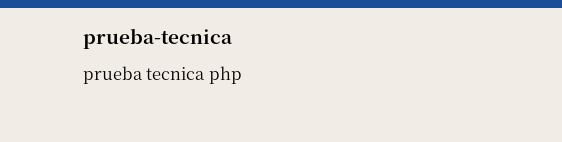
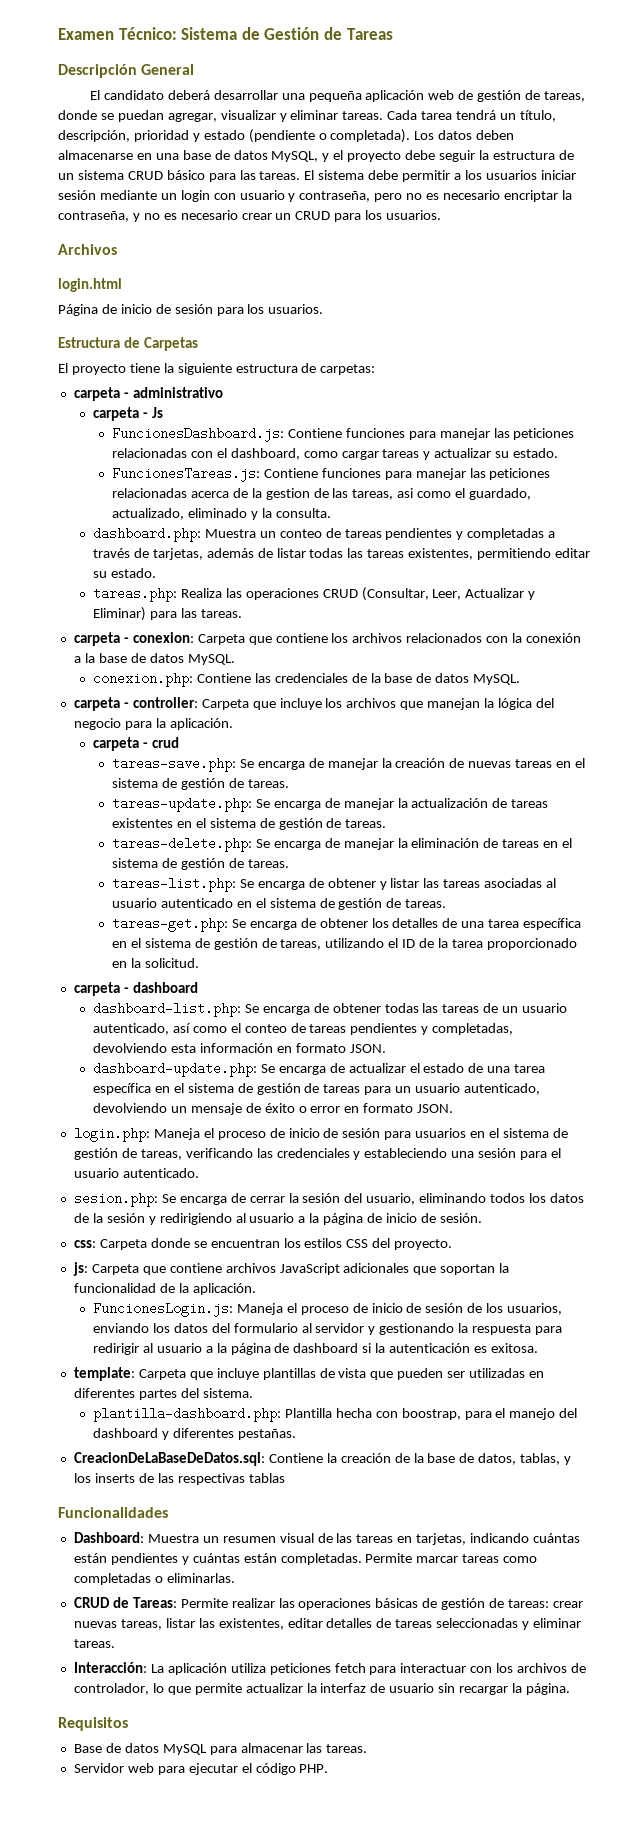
- prueba-tecnica
- prueba tecnica php
+ Examen Técnico: Sistema de Gestión de Tareas
+ Descripción General
+ El candidato deberá desarrollar una pequeña aplicación web de gestión de tareas, donde se puedan agregar, visualizar y eliminar tareas. Cada tarea tendrá un título, descripción, prioridad y estado (pendiente o completada). Los datos deben almacenarse en una base de datos MySQL, y el proyecto debe seguir la estructura de un sistema CRUD básico para las tareas. El sistema debe permitir a los usuarios iniciar sesión mediante un login con usuario y contraseña, pero no es necesario encriptar la contraseña, y no es necesario crear un CRUD para los usuarios.
+ Archivos
+ login.html
+ Página de inicio de sesión para los usuarios.
+ Estructura de Carpetas
+ El proyecto tiene la siguiente estructura de carpetas:
+ carpeta - administrativo
+ carpeta - Js
+ FuncionesDashboard.js: Contiene funciones para manejar las peticiones relacionadas con el dashboard, como cargar tareas y actualizar su estado.
+ FuncionesTareas.js: Contiene funciones para manejar las peticiones relacionadas acerca de la gestion de las tareas, asi como el guardado, actualizado, eliminado y la consulta.
+ dashboard.php: Muestra un conteo de tareas pendientes y completadas a través de tarjetas, además de listar todas las tareas existentes, permitiendo editar su estado.
+ tareas.php: Realiza las operaciones CRUD (Consultar, Leer, Actualizar y Eliminar) para las tareas.
+ carpeta - conexion: Carpeta que contiene los archivos relacionados con la conexión a la base de datos MySQL.
+ conexion.php: Contiene las credenciales de la base de datos MySQL.
+ carpeta - controller: Carpeta que incluye los archivos que manejan la lógica del negocio para la aplicación.
+ carpeta - crud
+ tareas-save.php: Se encarga de manejar la creación de nuevas tareas en el sistema de gestión de tareas.
+ tareas-update.php: Se encarga de manejar la actualización de tareas existentes en el sistema de gestión de tareas.
+ tareas-delete.php: Se encarga de manejar la eliminación de tareas en el sistema de gestión de tareas.
+ tareas-list.php: Se encarga de obtener y listar las tareas asociadas al usuario autenticado en el sistema de gestión de tareas.
+ tareas-get.php: Se encarga de obtener los detalles de una tarea específica en el sistema de gestión de tareas, utilizando el ID de la tarea proporcionado en la solicitud.
+ carpeta - dashboard
+ dashboard-list.php: Se encarga de obtener todas las tareas de un usuario autenticado, así como el conteo de tareas pendientes y completadas, devolviendo esta información en formato JSON.
+ dashboard-update.php: Se encarga de actualizar el estado de una tarea específica en el sistema de gestión de tareas para un usuario autenticado, devolviendo un mensaje de éxito o error en formato JSON.
+ login.php: Maneja el proceso de inicio de sesión para usuarios en el sistema de gestión de tareas, verificando las credenciales y estableciendo una sesión para el usuario autenticado.
+ sesion.php: Se encarga de cerrar la sesión del usuario, eliminando todos los datos de la sesión y redirigiendo al usuario a la página de inicio de sesión.
+ css: Carpeta donde se encuentran los estilos CSS del proyecto.
+ js: Carpeta que contiene archivos JavaScript adicionales que soportan la funcionalidad de la aplicación.
+ FuncionesLogin.js: Maneja el proceso de inicio de sesión de los usuarios, enviando los datos del formulario al servidor y gestionando la respuesta para redirigir al usuario a la página de dashboard si la autenticación es exitosa.
+ template: Carpeta que incluye plantillas de vista que pueden ser utilizadas en diferentes partes del sistema.
+ plantilla-dashboard.php: Plantilla hecha con boostrap, para el manejo del dashboard y diferentes pestañas.
+ CreacionDeLaBaseDeDatos.sql: Contiene la creación de la base de datos, tablas, y los inserts de las respectivas tablas
+ Funcionalidades
+ Dashboard: Muestra un resumen visual de las tareas en tarjetas, indicando cuántas están pendientes y cuántas están completadas. Permite marcar tareas como completadas o eliminarlas.
+ CRUD de Tareas: Permite realizar las operaciones básicas de gestión de tareas: crear nuevas tareas, listar las existentes, editar detalles de tareas seleccionadas y eliminar tareas.
+ Interacción: La aplicación utiliza peticiones fetch para interactuar con los archivos de controlador, lo que permite actualizar la interfaz de usuario sin recargar la página.
+ Requisitos
+ Base de datos MySQL para almacenar las tareas.
+ Servidor web para ejecutar el código PHP.

